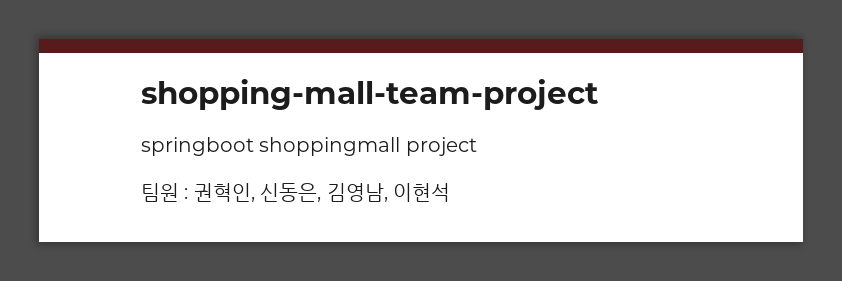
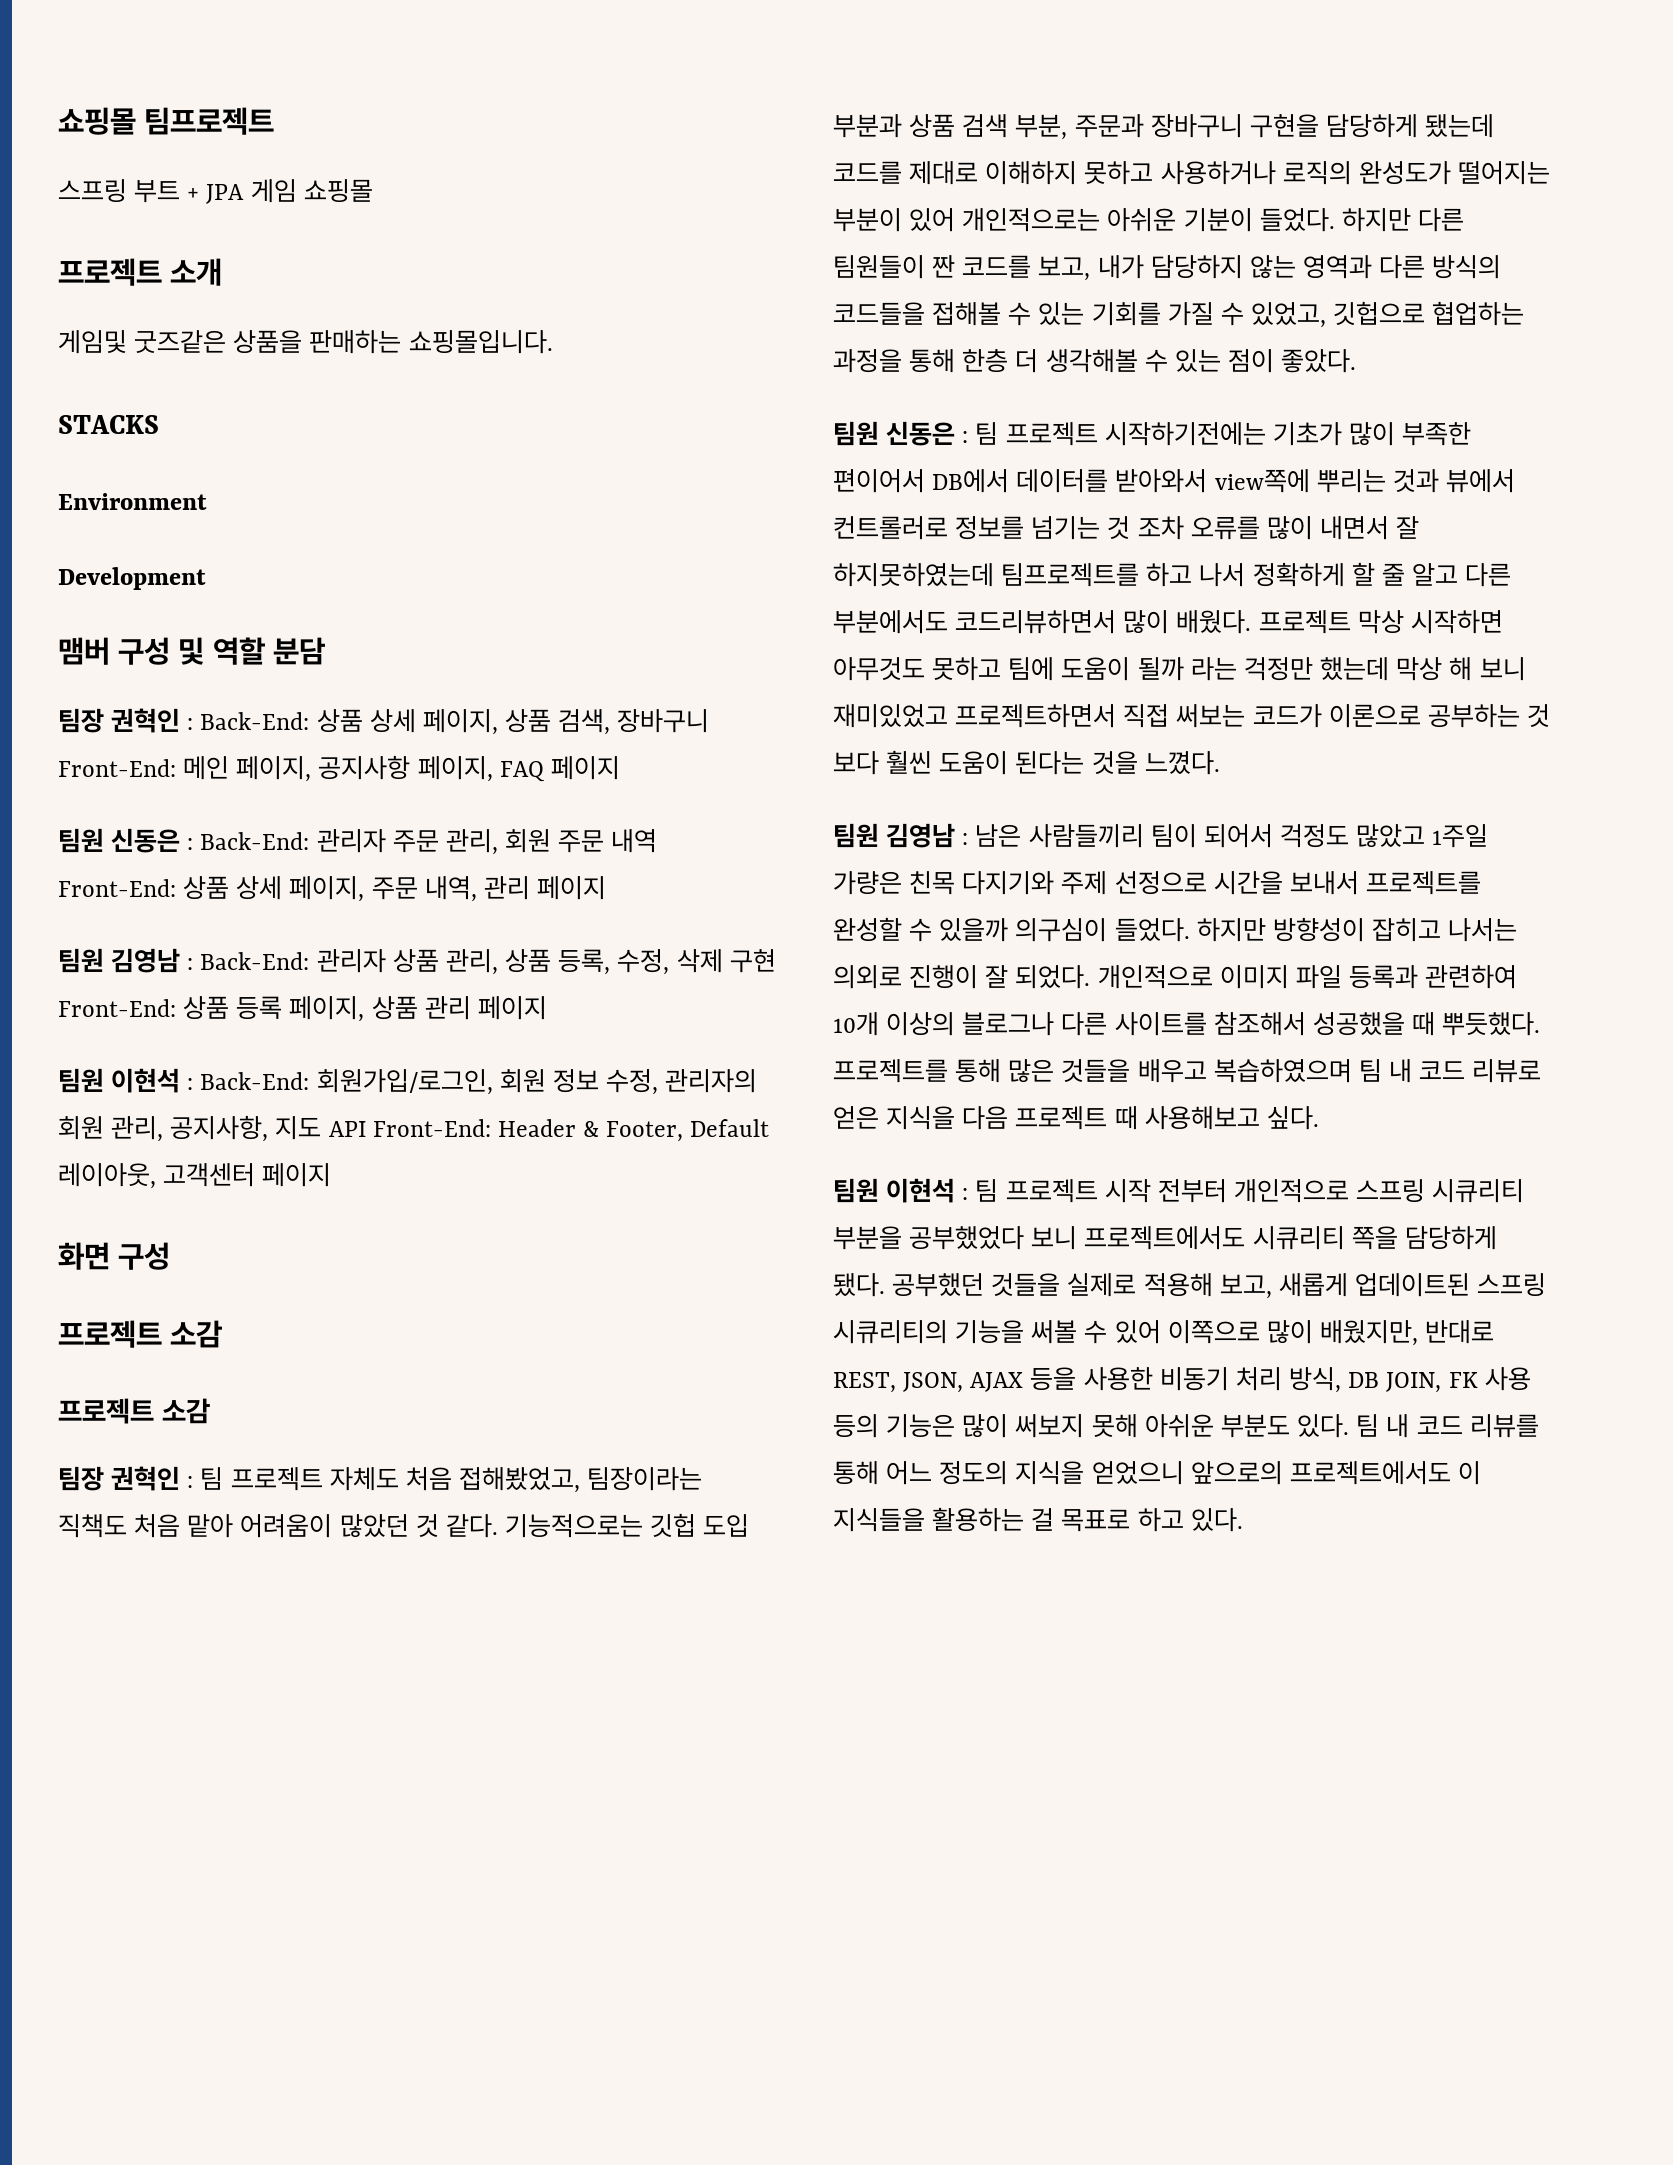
- shopping-mall-team-project
- springboot shoppingmall project
- 팀원 : 권혁인, 신동은, 김영남, 이현석
+ 쇼핑몰 팀프로젝트
+ 스프링 부트 + JPA 게임 쇼핑몰
+ 프로젝트 소개
+ 게임및 굿즈같은 상품을 판매하는 쇼핑몰입니다.
+ STACKS
+ Environment
+ Development
+ 맴버 구성 및 역할 분담
+ 팀장 권혁인 : Back-End: 상품 상세 페이지, 상품 검색, 장바구니 Front-End: 메인 페이지, 공지사항 페이지, FAQ 페이지
+ 팀원 신동은 : Back-End: 관리자 주문 관리, 회원 주문 내역 Front-End: 상품 상세 페이지, 주문 내역, 관리 페이지
+ 팀원 김영남 : Back-End: 관리자 상품 관리, 상품 등록, 수정, 삭제 구현 Front-End: 상품 등록 페이지, 상품 관리 페이지
+ 팀원 이현석 : Back-End: 회원가입/로그인, 회원 정보 수정, 관리자의 회원 관리, 공지사항, 지도 API Front-End: Header & Footer, Default 레이아웃, 고객센터 페이지
+ 화면 구성
+ 프로젝트 소감
+ 프로젝트 소감
+ 팀장 권혁인 : 팀 프로젝트 자체도 처음 접해봤었고, 팀장이라는 직책도 처음 맡아 어려움이 많았던 것 같다. 기능적으로는 깃헙 도입 부분과 상품 검색 부분, 주문과 장바구니 구현을 담당하게 됐는데 코드를 제대로 이해하지 못하고 사용하거나 로직의 완성도가 떨어지는 부분이 있어 개인적으로는 아쉬운 기분이 들었다. 하지만 다른 팀원들이 짠 코드를 보고, 내가 담당하지 않는 영역과 다른 방식의 코드들을 접해볼 수 있는 기회를 가질 수 있었고, 깃헙으로 협업하는 과정을 통해 한층 더 생각해볼 수 있는 점이 좋았다.
+ 팀원 신동은 : 팀 프로젝트 시작하기전에는 기초가 많이 부족한 편이어서 DB에서 데이터를 받아와서 view쪽에 뿌리는 것과 뷰에서 컨트롤러로 정보를 넘기는 것 조차 오류를 많이 내면서 잘 하지못하였는데 팀프로젝트를 하고 나서 정확하게 할 줄 알고 다른 부분에서도 코드리뷰하면서 많이 배웠다. 프로젝트 막상 시작하면 아무것도 못하고 팀에 도움이 될까 라는 걱정만 했는데 막상 해 보니 재미있었고 프로젝트하면서 직접 써보는 코드가 이론으로 공부하는 것 보다 훨씬 도움이 된다는 것을 느꼈다.
+ 팀원 김영남 : 남은 사람들끼리 팀이 되어서 걱정도 많았고 1주일 가량은 친목 다지기와 주제 선정으로 시간을 보내서 프로젝트를 완성할 수 있을까 의구심이 들었다. 하지만 방향성이 잡히고 나서는 의외로 진행이 잘 되었다. 개인적으로 이미지 파일 등록과 관련하여 10개 이상의 블로그나 다른 사이트를 참조해서 성공했을 때 뿌듯했다. 프로젝트를 통해 많은 것들을 배우고 복습하였으며 팀 내 코드 리뷰로 얻은 지식을 다음 프로젝트 때 사용해보고 싶다.
+ 팀원 이현석 : 팀 프로젝트 시작 전부터 개인적으로 스프링 시큐리티 부분을 공부했었다 보니 프로젝트에서도 시큐리티 쪽을 담당하게 됐다. 공부했던 것들을 실제로 적용해 보고, 새롭게 업데이트된 스프링 시큐리티의 기능을 써볼 수 있어 이쪽으로 많이 배웠지만, 반대로 REST, JSON, AJAX 등을 사용한 비동기 처리 방식, DB JOIN, FK 사용 등의 기능은 많이 써보지 못해 아쉬운 부분도 있다. 팀 내 코드 리뷰를 통해 어느 정도의 지식을 얻었으니 앞으로의 프로젝트에서도 이 지식들을 활용하는 걸 목표로 하고 있다.

